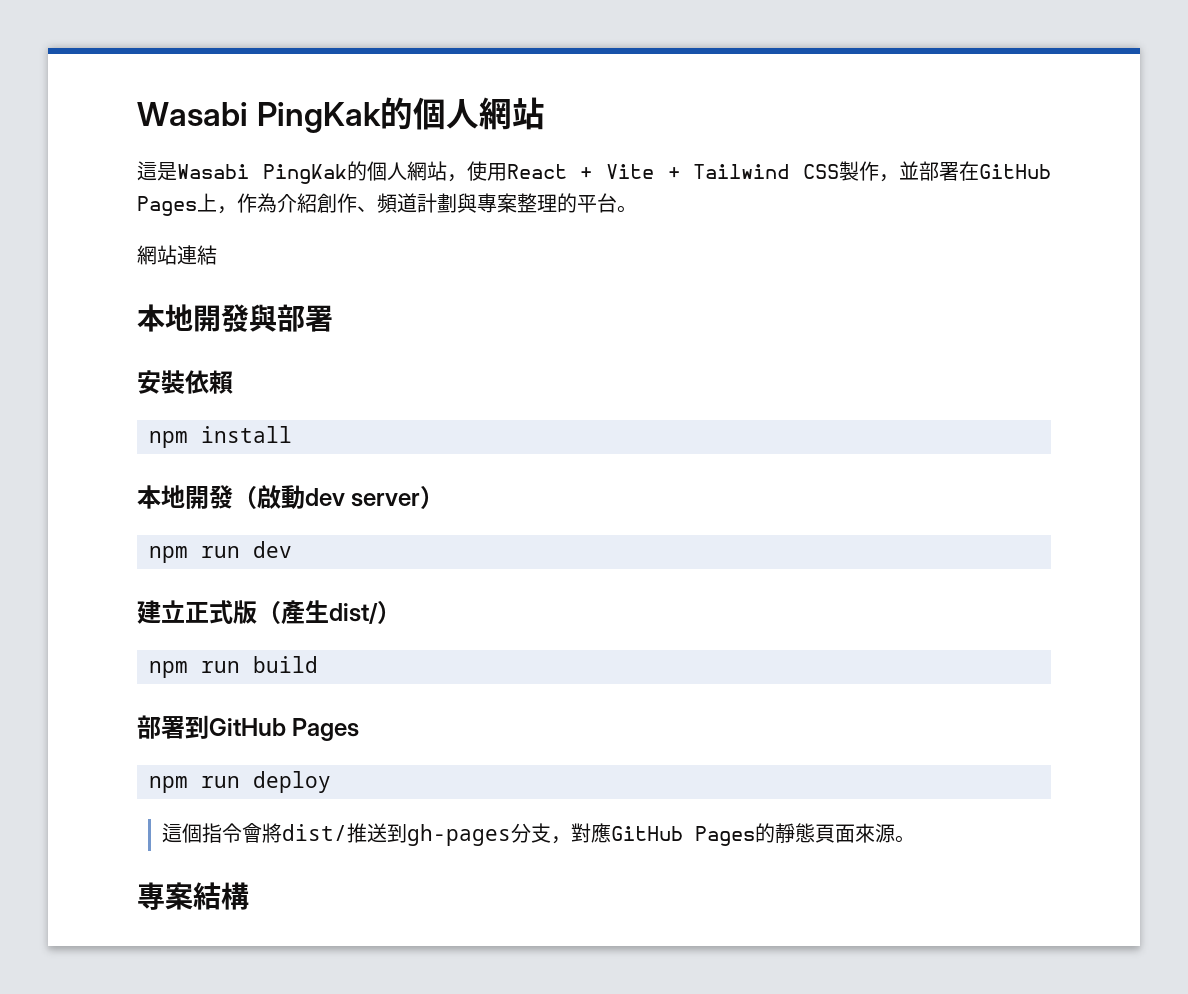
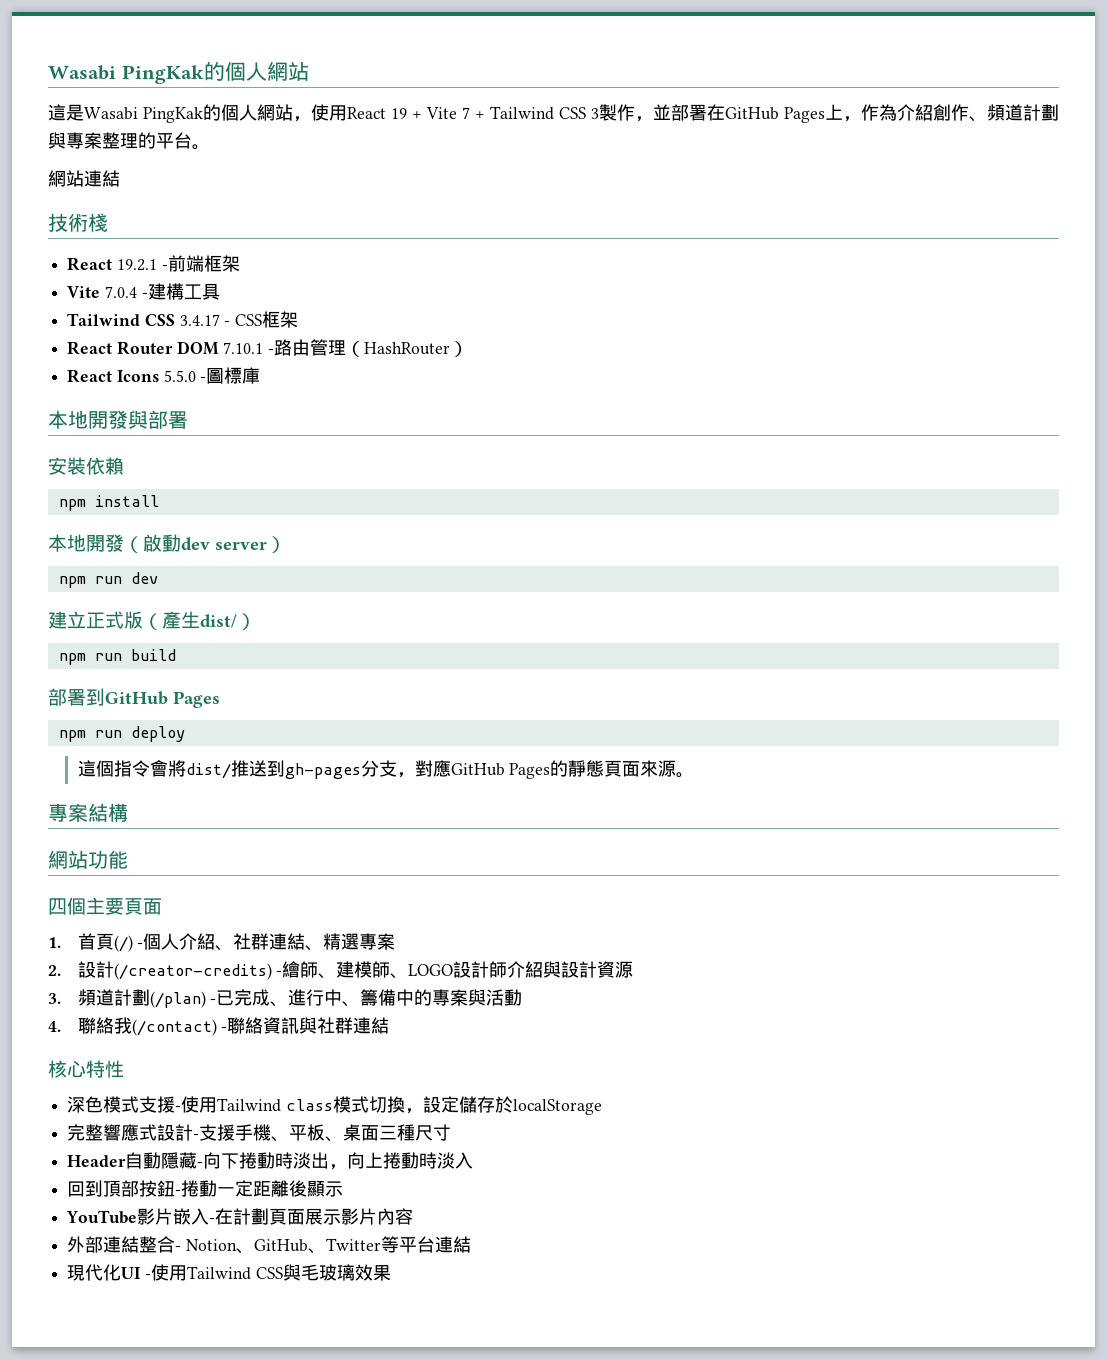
- 這是Wasabi PingKak的個人網站，使用React + Vite + Tailwind CSS製作，並部署在GitHub Pages上，作為介紹創作、頻道計劃與專案整理的平台。
+ 這是Wasabi PingKak的個人網站，使用React 19 + Vite 7 + Tailwind CSS 3製作，並部署在GitHub Pages上，作為介紹創作、頻道計劃與專案整理的平台。
+ 技術棧
+ React 19.2.1 -前端框架
+ Vite 7.0.4 -建構工具
+ Tailwind CSS 3.4.17 - CSS框架
+ React Router DOM 7.10.1 -路由管理（HashRouter）
+ React Icons 5.5.0 -圖標庫
+ 網站功能
+ 四個主要頁面
+ 1.首頁(/) -個人介紹、社群連結、精選專案
+ 2.設計(/creator-credits) -繪師、建模師、LOGO設計師介紹與設計資源
+ 3.頻道計劃(/plan) -已完成、進行中、籌備中的專案與活動
+ 4.聯絡我(/contact) -聯絡資訊與社群連結
+ 核心特性
+ 深色模式支援-使用Tailwind class模式切換，設定儲存於localStorage
+ 完整響應式設計-支援手機、平板、桌面三種尺寸
+ Header自動隱藏-向下捲動時淡出，向上捲動時淡入
+ 回到頂部按鈕-捲動一定距離後顯示
+ YouTube影片嵌入-在計劃頁面展示影片內容
+ 外部連結整合- Notion、GitHub、Twitter等平台連結
+ 現代化UI -使用Tailwind CSS與毛玻璃效果

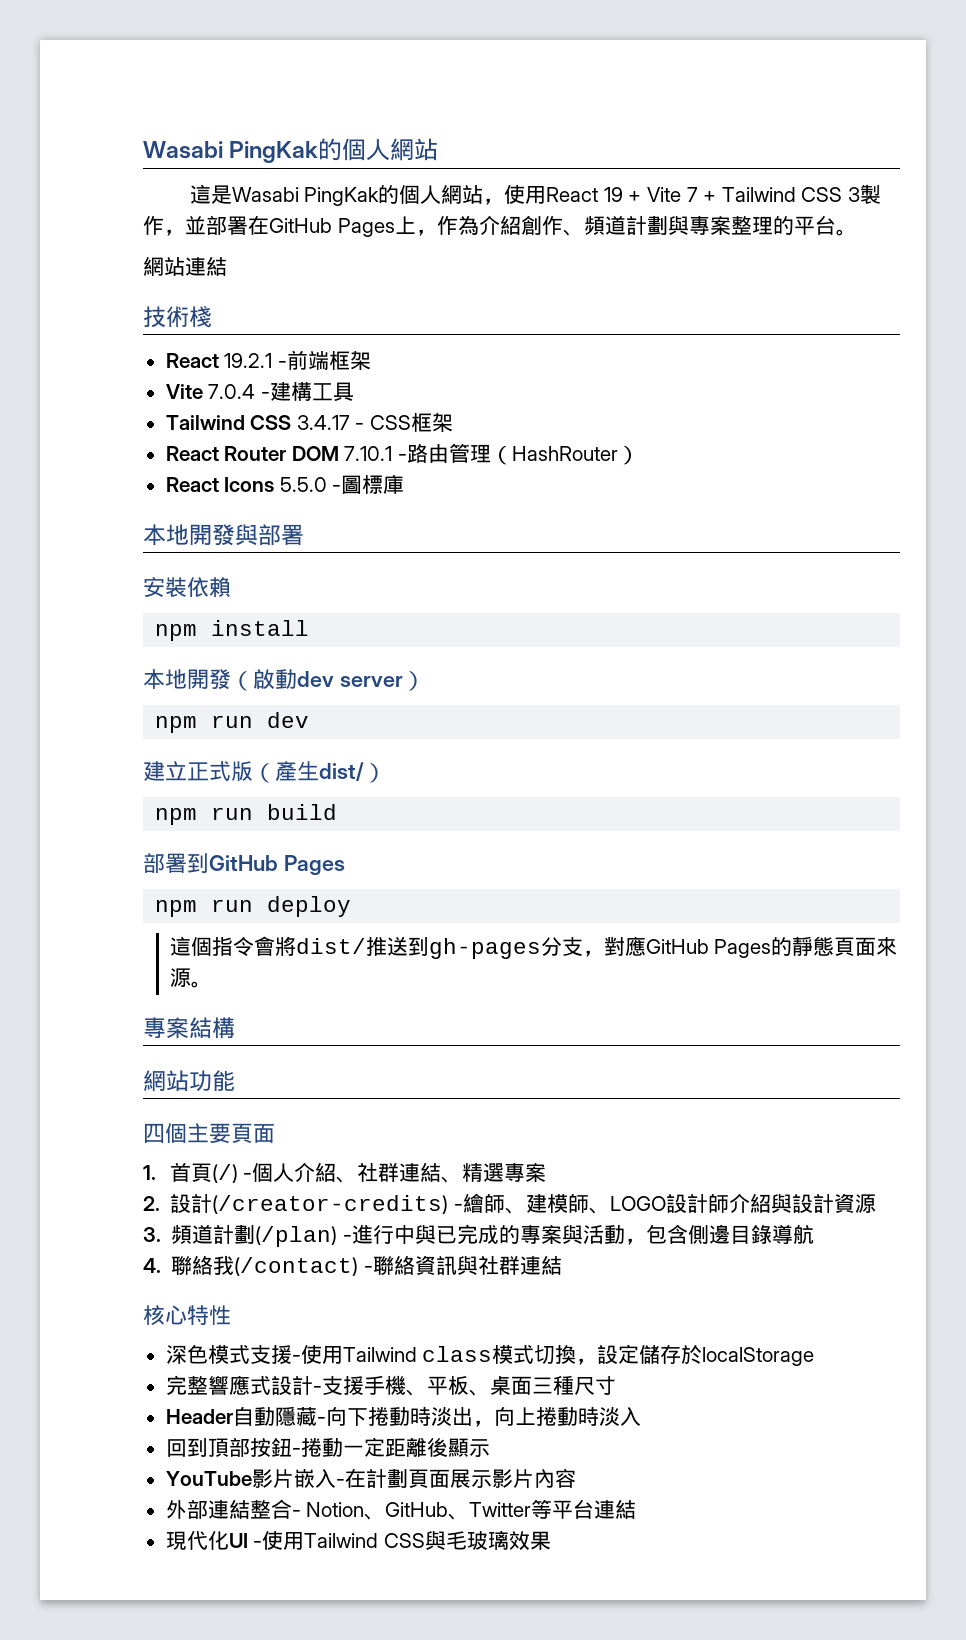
- 3.頻道計劃(/plan) -已完成、進行中、籌備中的專案與活動
+ 3.頻道計劃(/plan) -進行中與已完成的專案與活動，包含側邊目錄導航

